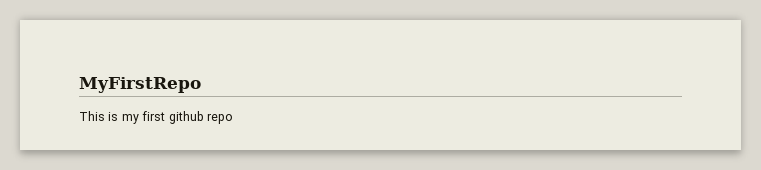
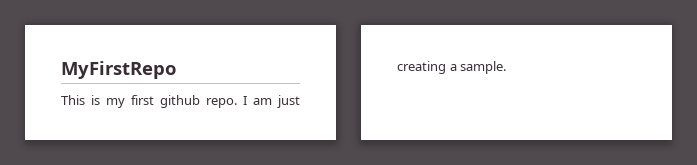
- This is my first github repo
+ This is my first github repo. I am just creating a sample.

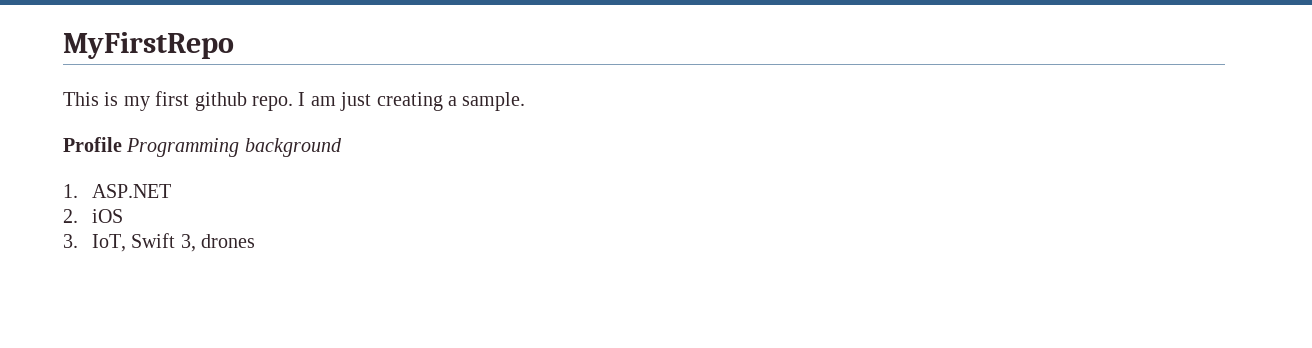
+ Profile Programming background
+ 1. ASP.NET
+ 2. iOS
+ 3. IoT, Swift 3, drones

